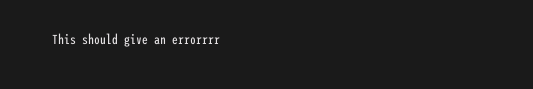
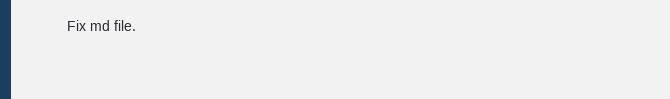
- This should give an errorrrr
+ Fix md file.

